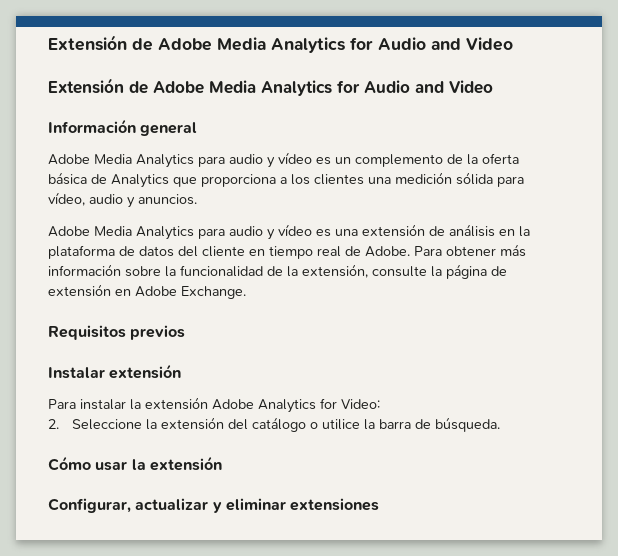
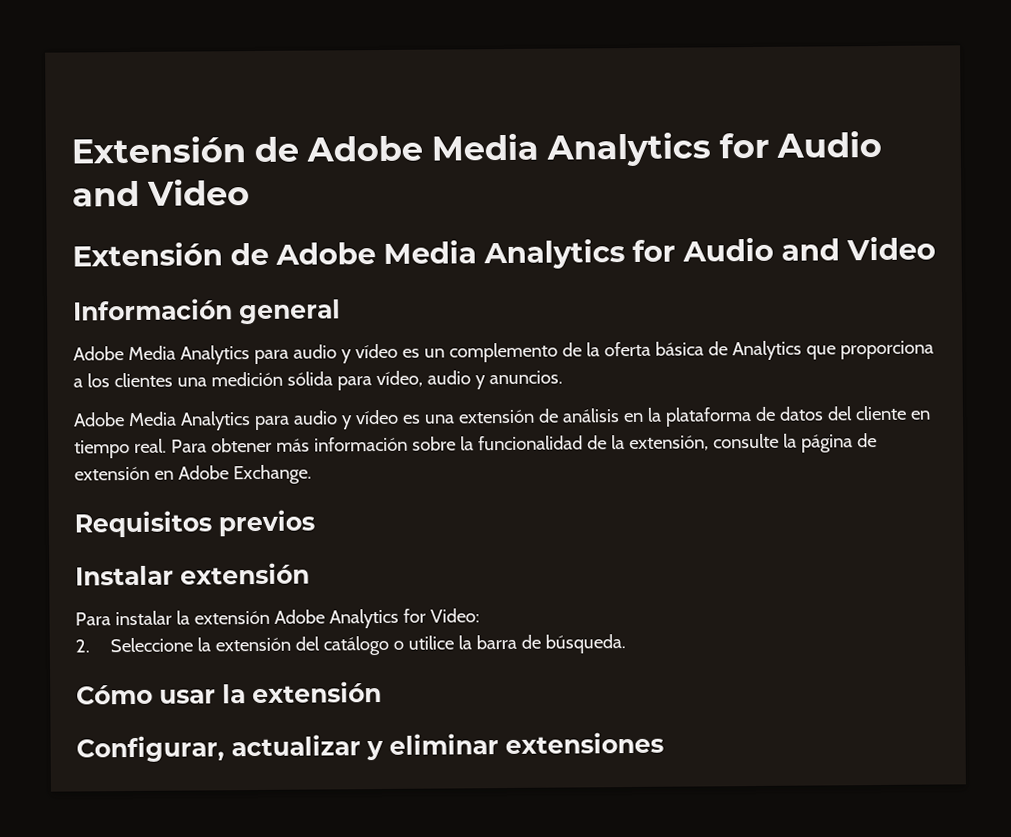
- Adobe Media Analytics para audio y vídeo es una extensión de análisis en la plataforma de datos del cliente en tiempo real de Adobe.
+ Adobe Media Analytics para audio y vídeo es una extensión de análisis en la plataforma de datos del cliente en tiempo real.

